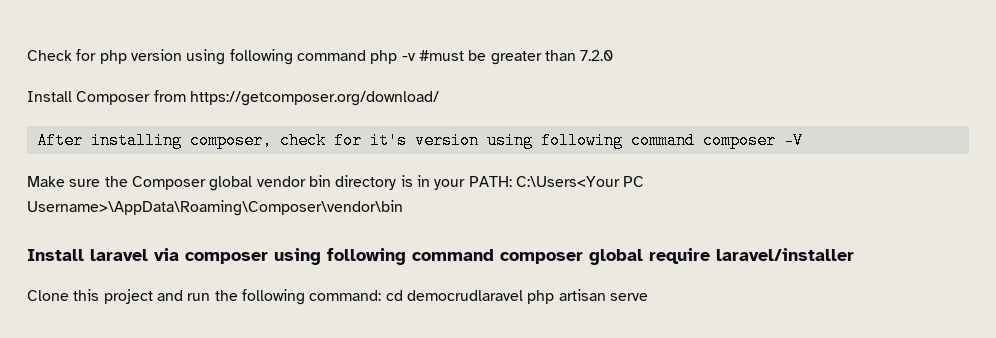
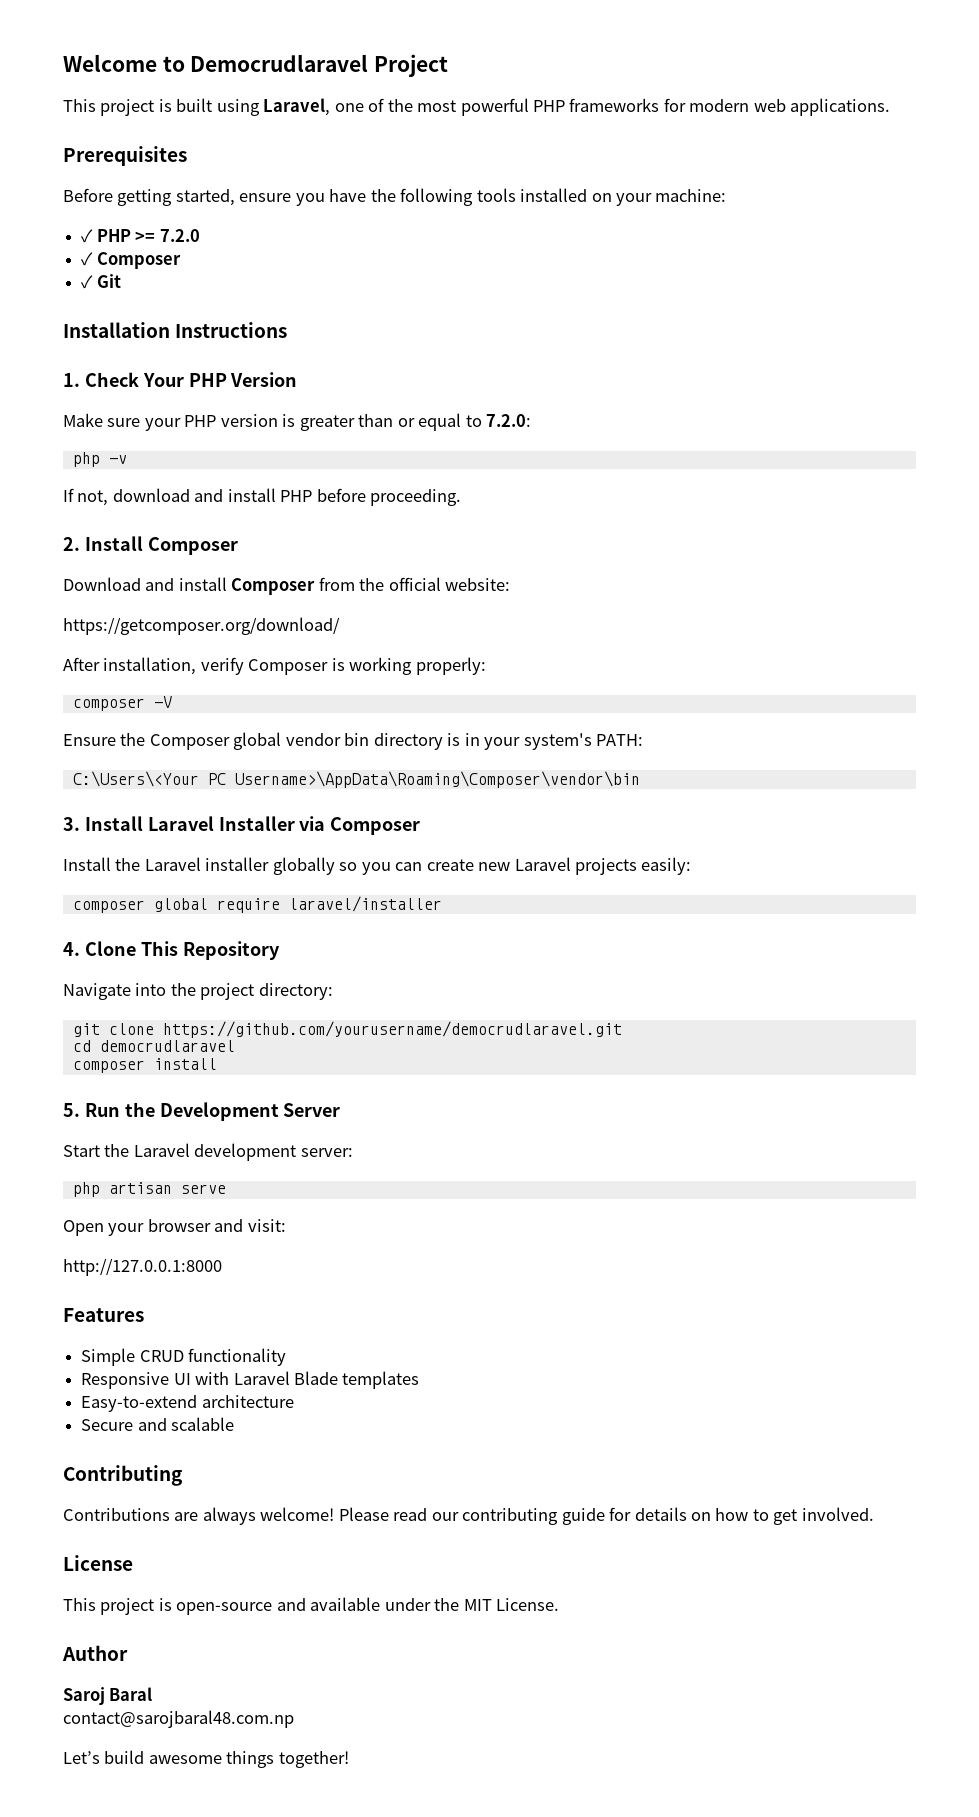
- Check for php version using following command php -v #must be greater than 7.2.0
- Install Composer from https://getcomposer.org/download/
- After installing composer, check for it's version using following command composer -V
+ Welcome to Democrudlaravel Project
+ This project is built using Laravel, one of the most powerful PHP frameworks for modern web applications.
+ Prerequisites
+ Before getting started, ensure you have the following tools installed on your machine:
+ ✓ PHP >= 7.2.0
+ ✓ Composer
+ ✓ Git
+ Installation Instructions
+ 1. Check Your PHP Version
+ Make sure your PHP version is greater than or equal to 7.2.0:
+ php -v
+ If not, download and install PHP before proceeding.
+ 2. Install Composer
+ Download and install Composer from the official website:
+ https://getcomposer.org/download/
+ After installation, verify Composer is working properly:
+ composer -V
- Make sure the Composer global vendor bin directory is in your PATH: C:\Users<Your PC Username>\AppData\Roaming\Composer\vendor\bin
+ Ensure the Composer global vendor bin directory is in your system's PATH:
+ C:\Users\<Your PC Username>\AppData\Roaming\Composer\vendor\bin
- Install laravel via composer using following command composer global require laravel/installer
- Clone this project and run the following command: cd democrudlaravel php artisan serve
+ 3. Install Laravel Installer via Composer
+ Install the Laravel installer globally so you can create new Laravel projects easily:
+ composer global require laravel/installer
+ 4. Clone This Repository
+ Navigate into the project directory:
+ git clone https://github.com/yourusername/democrudlaravel.git
+ cd democrudlaravel
+ composer install
+ 5. Run the Development Server
+ Start the Laravel development server:
+ php artisan serve
+ Open your browser and visit:
+ http://127.0.0.1:8000
+ Features
+ Simple CRUD functionality
+ Responsive UI with Laravel Blade templates
+ Easy-to-extend architecture
+ Secure and scalable
+ Contributing
+ Contributions are always welcome! Please read our contributing guide for details on how to get involved.
+ License
+ This project is open-source and available under the MIT License.
+ Author
+ Saroj Baral
+ contact@sarojbaral48.com.np
+ Let’s build awesome things together!

